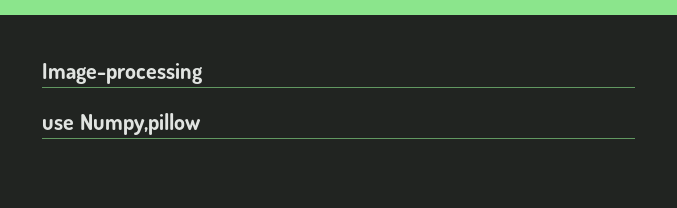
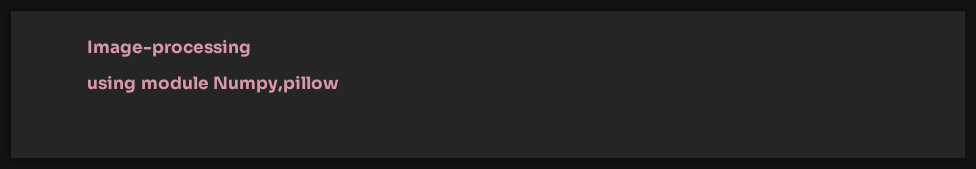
- use Numpy,pillow
+ using module Numpy,pillow

